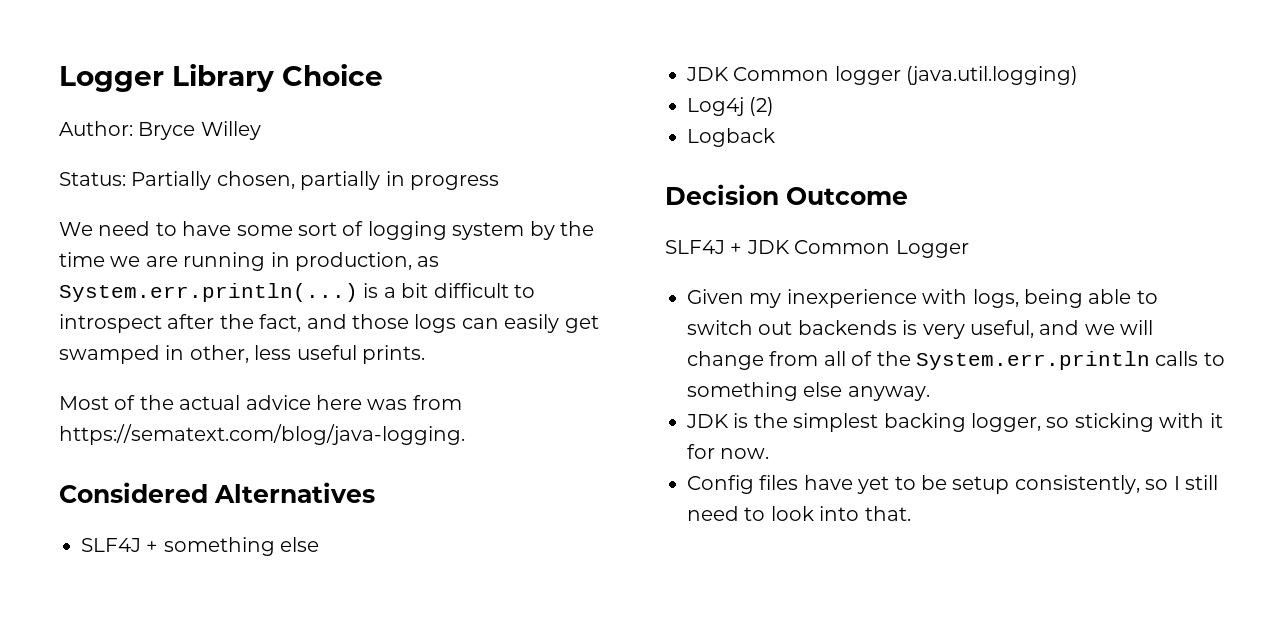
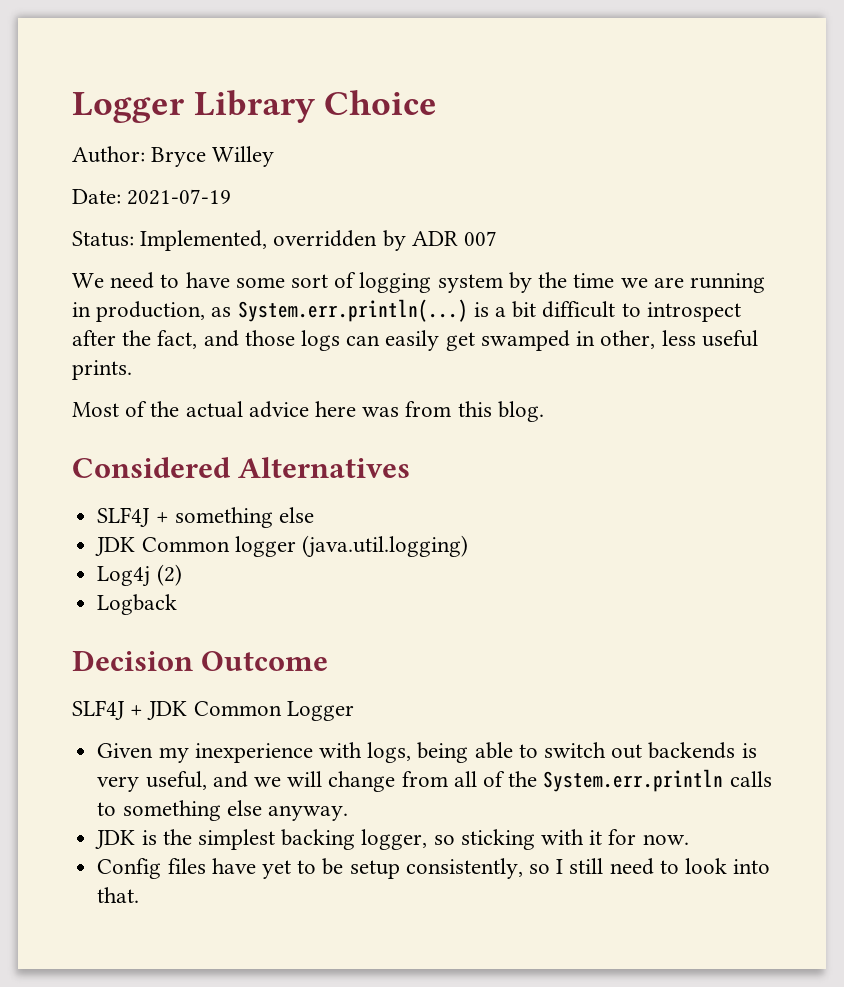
+ Date: 2021-07-19
- Status: Partially chosen, partially in progress
+ Status: Implemented, overridden by ADR 007
- Most of the actual advice here was from https://sematext.com/blog/java-logging.
+ Most of the actual advice here was from this blog.

